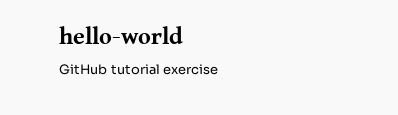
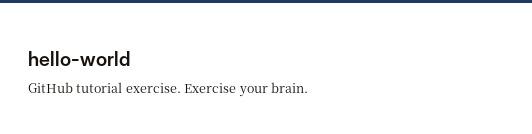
- GitHub tutorial exercise
+ GitHub tutorial exercise. Exercise your brain.

